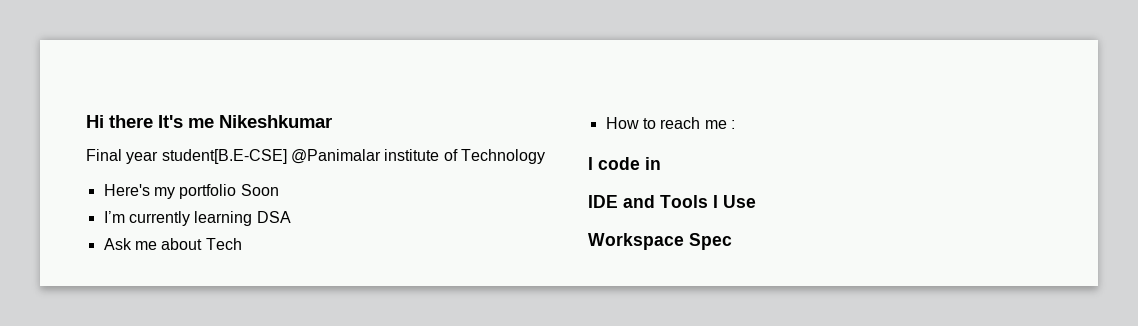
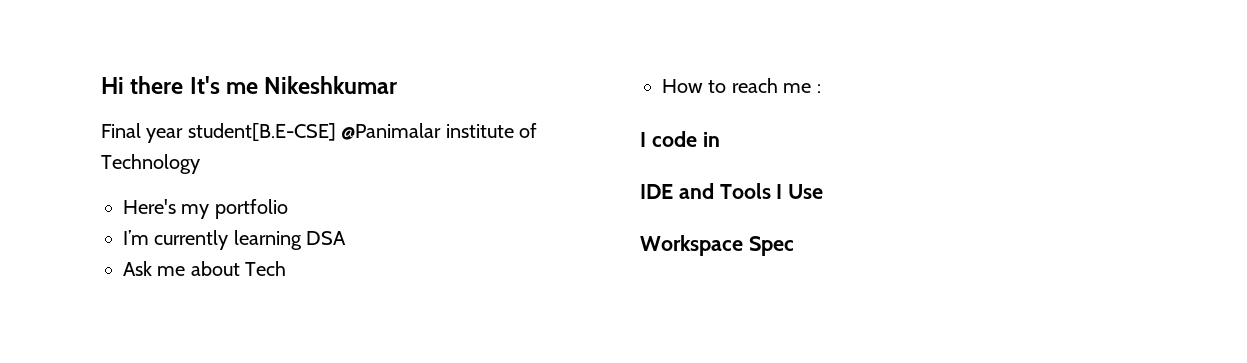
- Here's my portfolio Soon
+ Here's my portfolio

